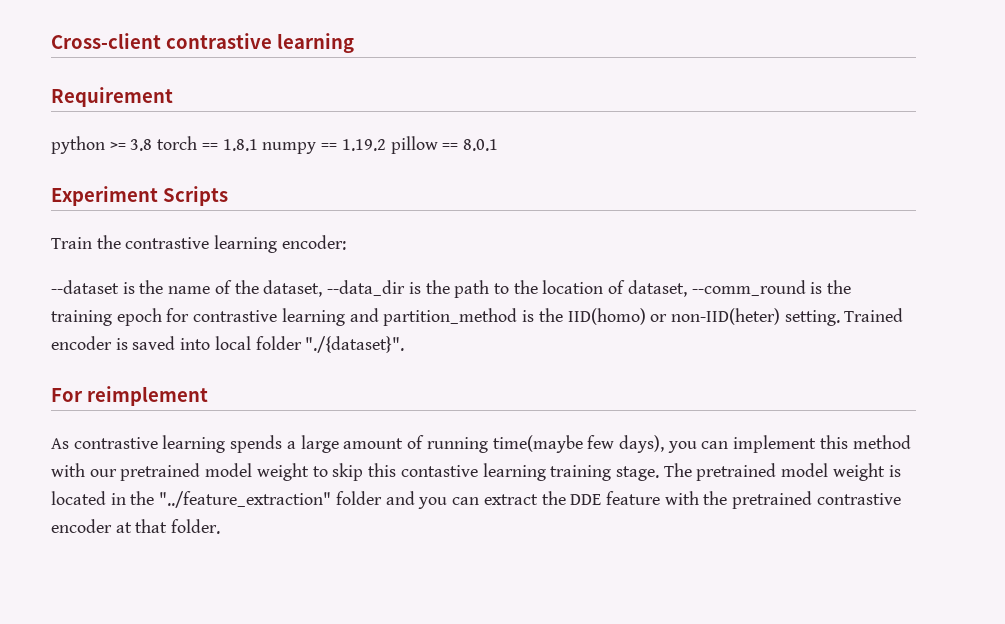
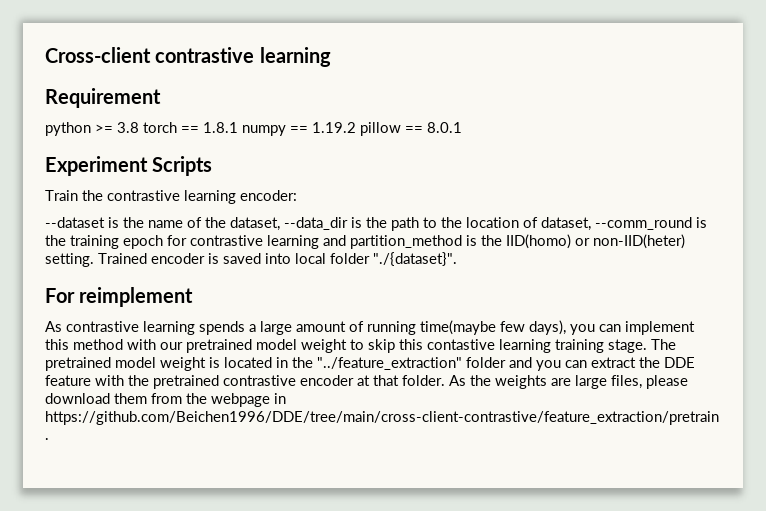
+ As the weights are large files, please download them from the webpage in https://github.com/Beichen1996/DDE/tree/main/cross-client-contrastive/feature_extraction/pretrain .

